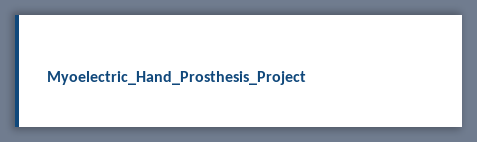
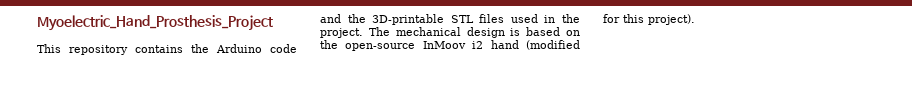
+ This repository contains the Arduino code and the 3D-printable STL files used in the project. The mechanical design is based on the open-source InMoov i2 hand (modified for this project).

